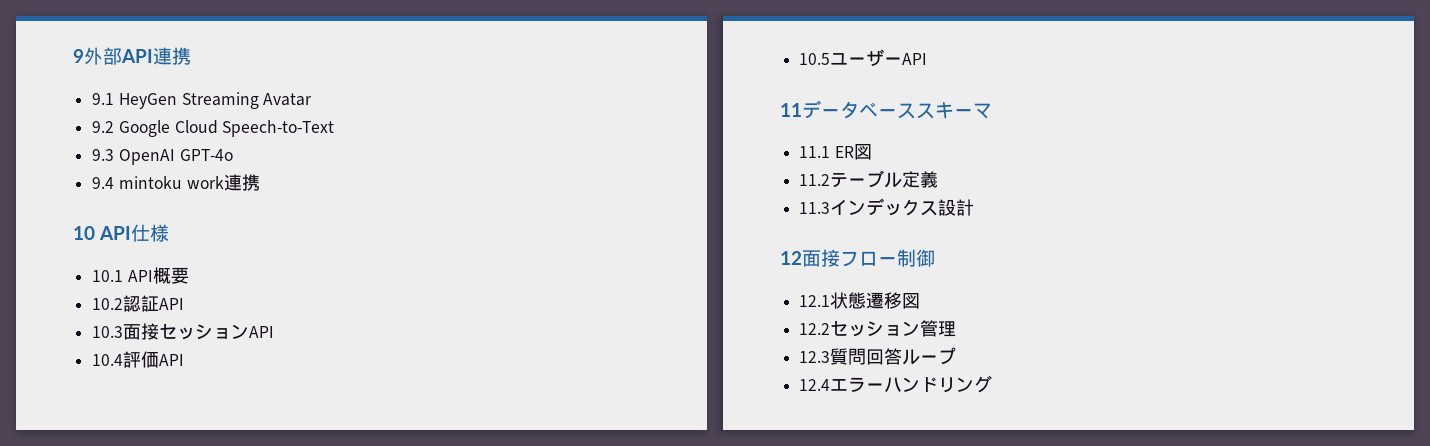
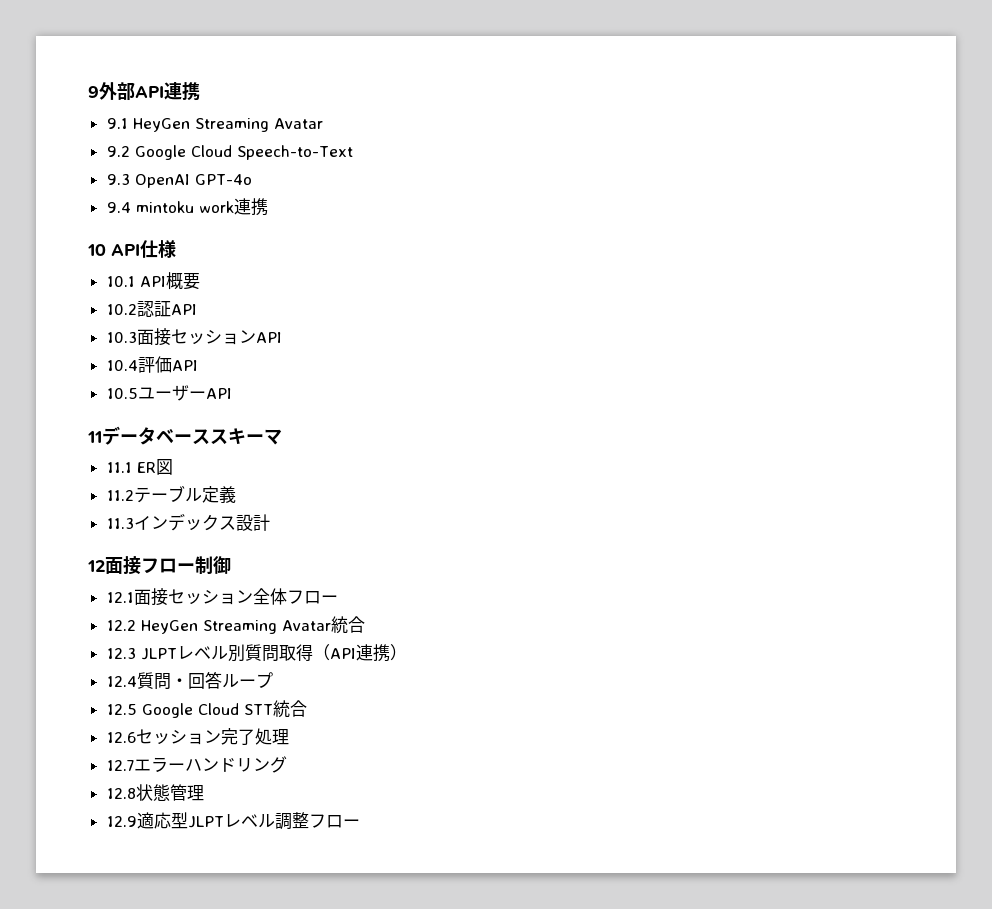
- 12.1状態遷移図
- 12.2セッション管理
- 12.3質問回答ループ
- 12.4エラーハンドリング
+ 12.1面接セッション全体フロー
+ 12.2 HeyGen Streaming Avatar統合
+ 12.3 JLPTレベル別質問取得（API連携）
+ 12.4質問・回答ループ
+ 12.5 Google Cloud STT統合
+ 12.6セッション完了処理
+ 12.7エラーハンドリング
+ 12.8状態管理
+ 12.9適応型JLPTレベル調整フロー

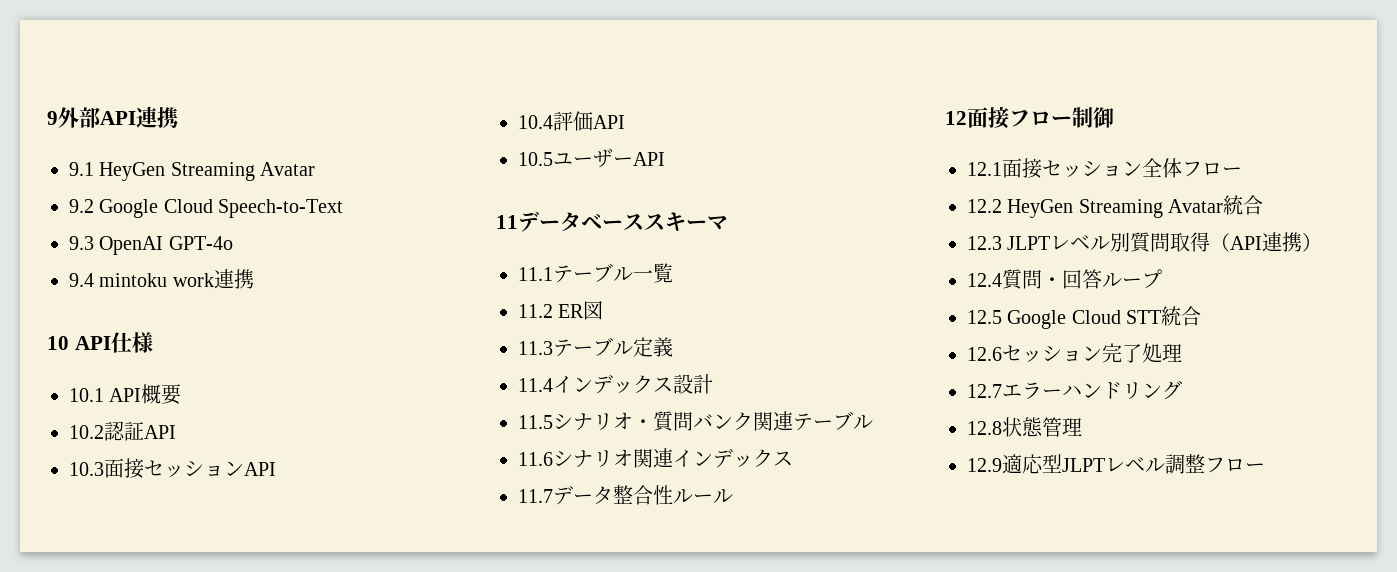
- 11.1 ER図
+ 11.1テーブル一覧
+ 11.2 ER図
- 11.2テーブル定義
+ 11.3テーブル定義
- 11.3インデックス設計
+ 11.4インデックス設計
+ 11.5シナリオ・質問バンク関連テーブル
+ 11.6シナリオ関連インデックス
+ 11.7データ整合性ルール

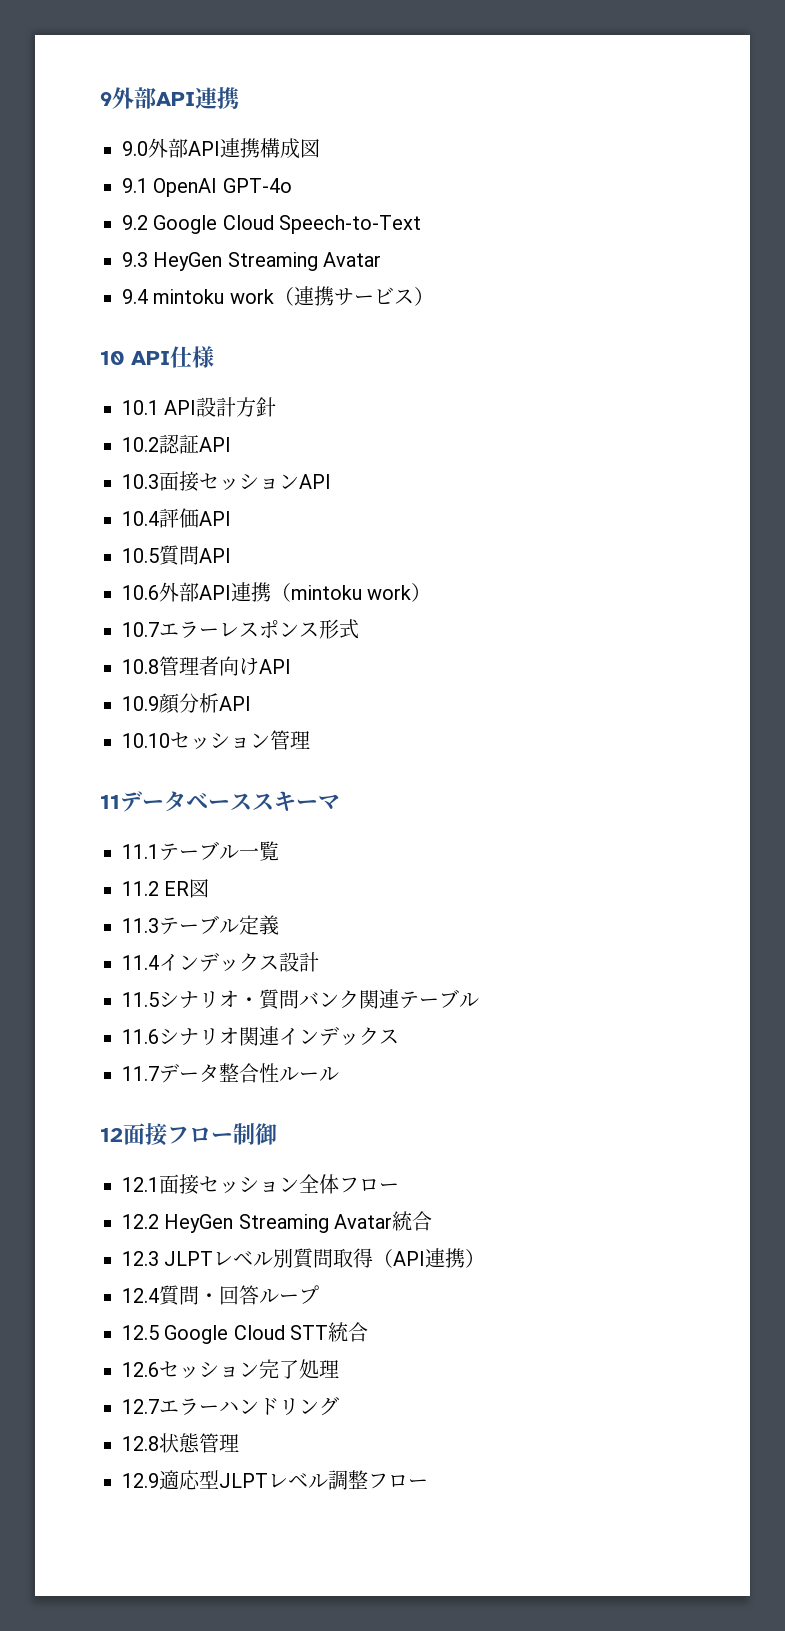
- 9.1 HeyGen Streaming Avatar
+ 9.0外部API連携構成図
+ 9.1 OpenAI GPT-4o
- 9.3 OpenAI GPT-4o
+ 9.3 HeyGen Streaming Avatar
- 9.4 mintoku work連携
+ 9.4 mintoku work（連携サービス）
- 10.1 API概要
+ 10.1 API設計方針
- 10.5ユーザーAPI
+ 10.5質問API
+ 10.6外部API連携（mintoku work）
+ 10.7エラーレスポンス形式
+ 10.8管理者向けAPI
+ 10.9顔分析API
+ 10.10セッション管理

